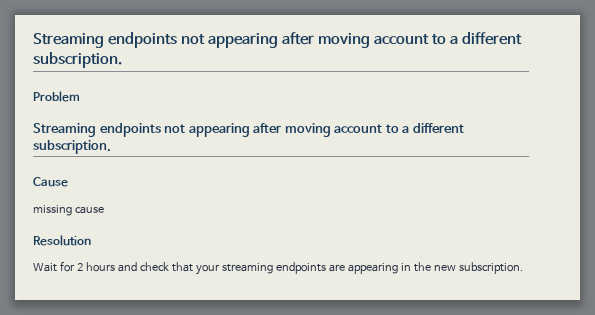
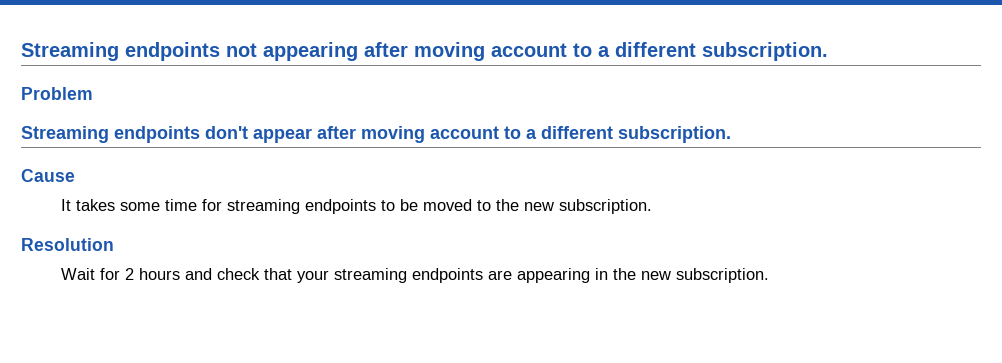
  Problem
- Streaming endpoints not appearing after moving account to a different subscription.
+ Streaming endpoints don't appear after moving account to a different subscription.
- missing cause
+ It takes some time for streaming endpoints to be moved to the new subscription.

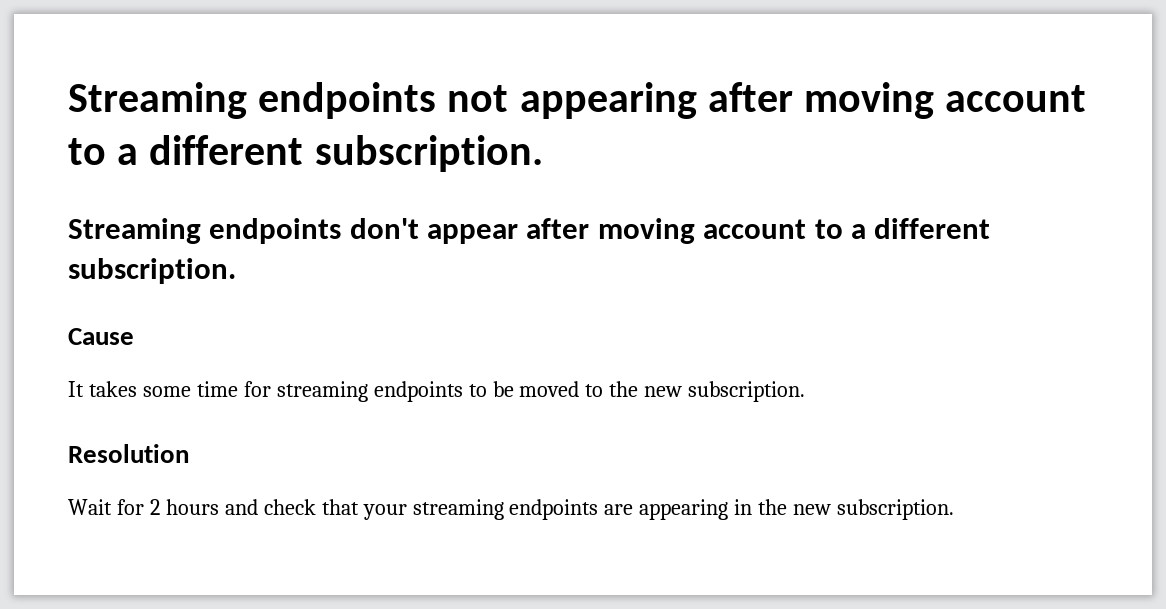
- Problem

